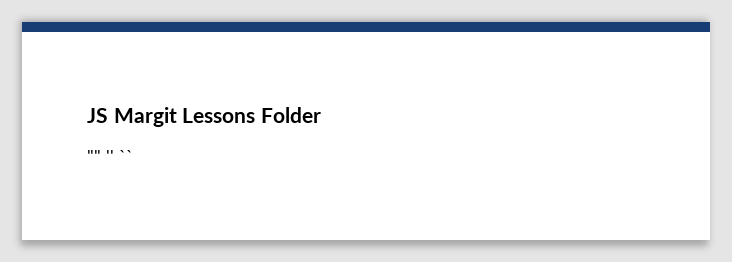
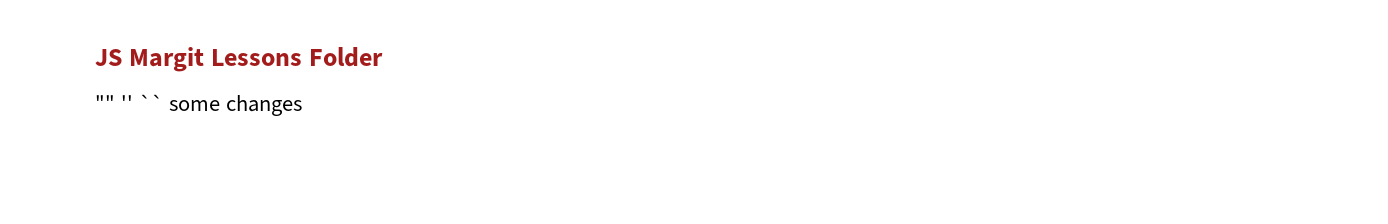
- "" '' ``
+ "" '' `` some changes

